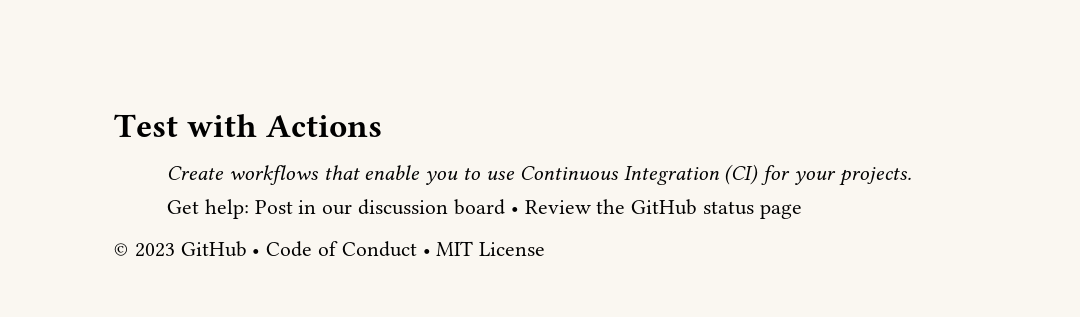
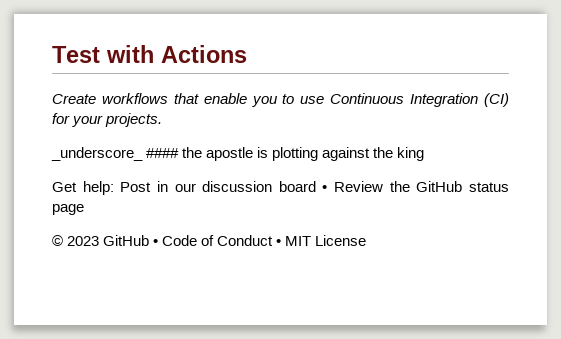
+ _underscore_ #### the apostle is plotting against the king

